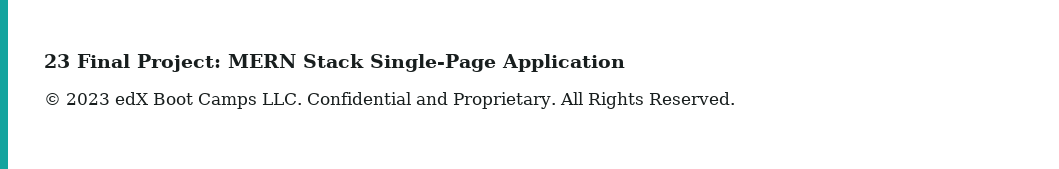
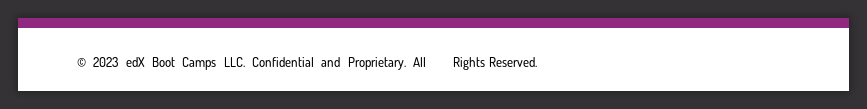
- 23 Final Project: MERN Stack Single-Page Application

